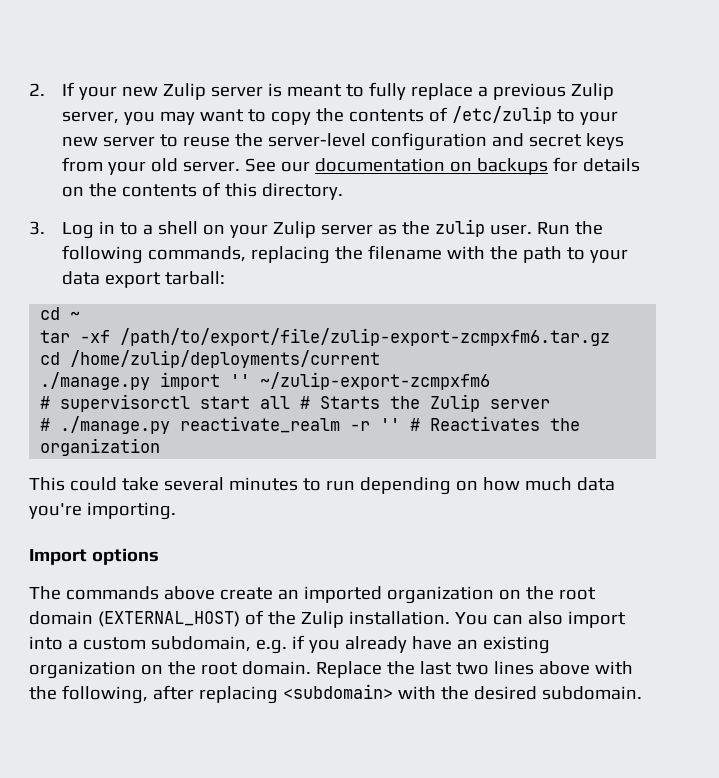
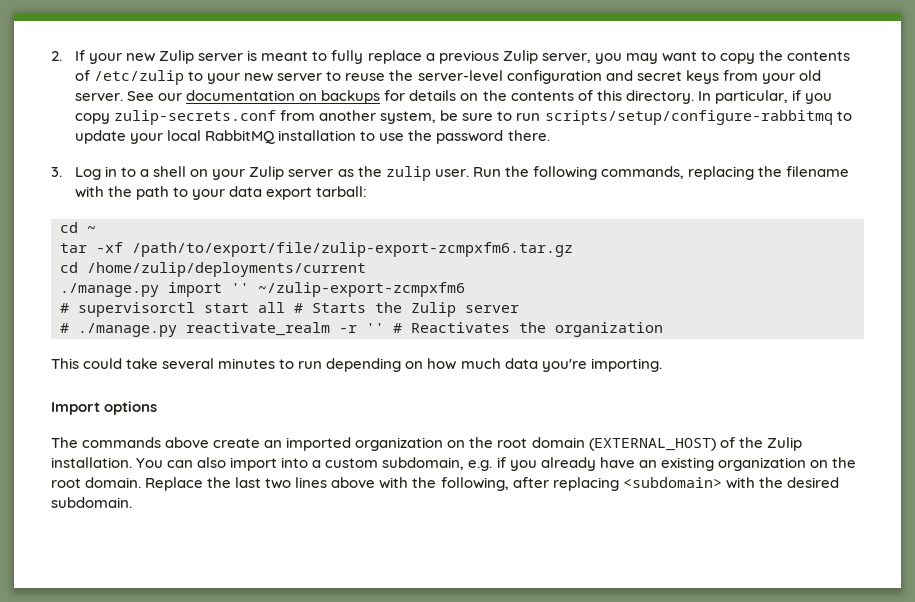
+ In particular, if you copy zulip-secrets.conf from another system, be sure to run scripts/setup/configure-rabbitmq to update your local RabbitMQ installation to use the password there.

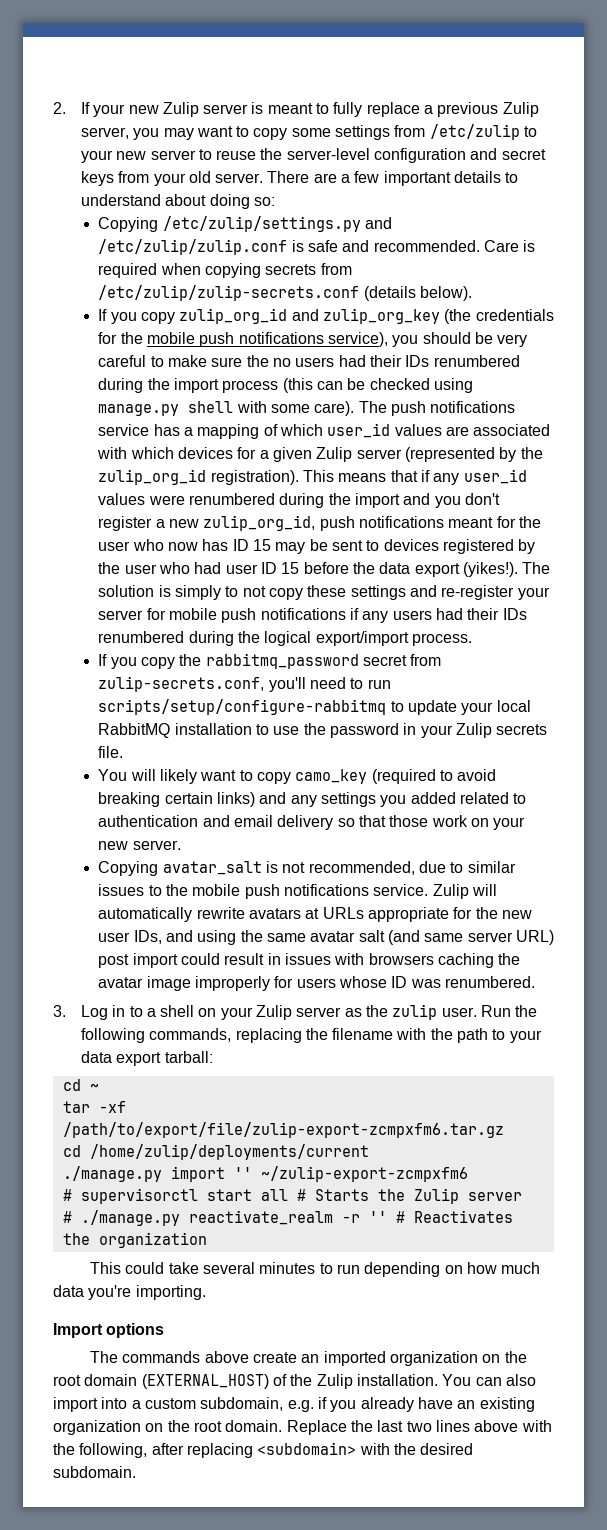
- 2. If your new Zulip server is meant to fully replace a previous Zulip server, you may want to copy the contents of /etc/zulip to your new server to reuse the server-level configuration and secret keys from your old server.
+ 2. If your new Zulip server is meant to fully replace a previous Zulip server, you may want to copy some settings from /etc/zulip to your new server to reuse the server-level configuration and secret keys from your old server.
- See our documentation on backups for details on the contents of this directory. In particular, if you copy zulip-secrets.conf from another system, be sure to run scripts/setup/configure-rabbitmq to update your local RabbitMQ installation to use the password there.
+ There are a few important details to understand about doing so:
+ Copying /etc/zulip/settings.py and /etc/zulip/zulip.conf is safe and recommended. Care is required when copying secrets from /etc/zulip/zulip-secrets.conf (details below).
+ If you copy zulip_org_id and zulip_org_key (the credentials for the mobile push notifications service), you should be very careful to make sure the no users had their IDs renumbered during the import process (this can be checked using manage.py shell with some care). The push notifications service has a mapping of which user_id values are associated with which devices for a given Zulip server (represented by the zulip_org_id registration). This means that if any user_id values were renumbered during the import and you don't register a new zulip_org_id, push notifications meant for the user who now has ID 15 may be sent to devices registered by the user who had user ID 15 before the data export (yikes!). The solution is simply to not copy these settings and re-register your server for mobile push notifications if any users had their IDs renumbered during the logical export/import process.
+ If you copy the rabbitmq_password secret from zulip-secrets.conf, you'll need to run scripts/setup/configure-rabbitmq to update your local RabbitMQ installation to use the password in your Zulip secrets file.
+ You will likely want to copy camo_key (required to avoid breaking certain links) and any settings you added related to authentication and email delivery so that those work on your new server.
+ Copying avatar_salt is not recommended, due to similar issues to the mobile push notifications service. Zulip will automatically rewrite avatars at URLs appropriate for the new user IDs, and using the same avatar salt (and same server URL) post import could result in issues with browsers caching the avatar image improperly for users whose ID was renumbered.

